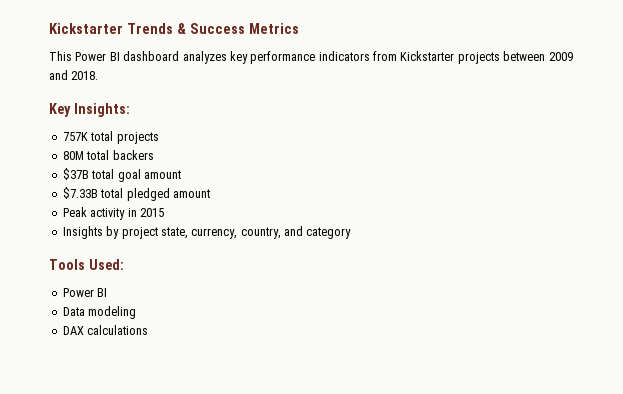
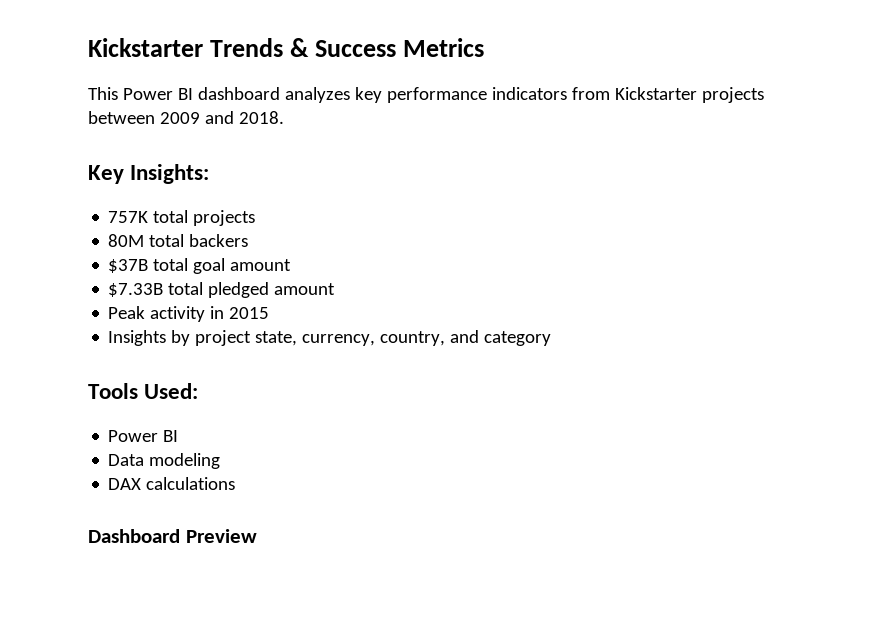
+ Dashboard Preview

